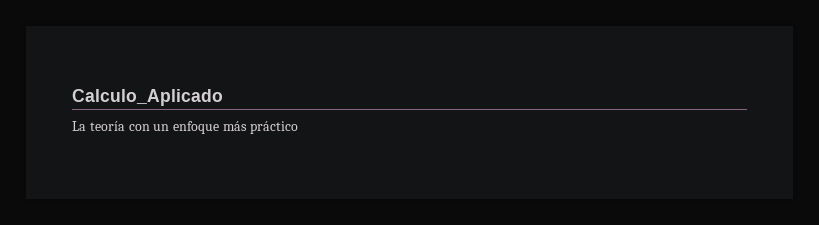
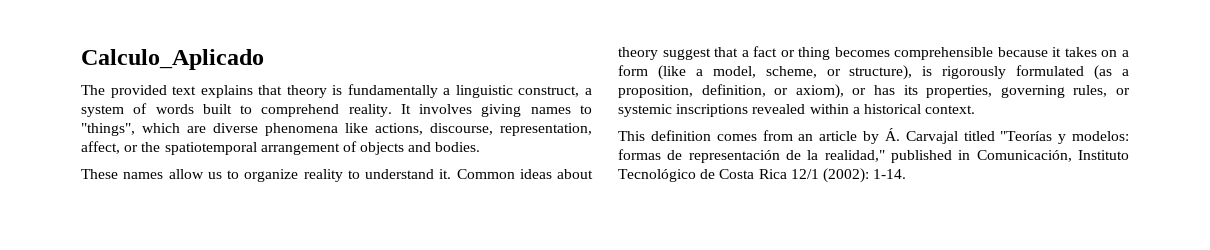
- La teoría con un enfoque más práctico
+ The provided text explains that theory is fundamentally a linguistic construct, a system of words built to comprehend reality. It involves giving names to "things", which are diverse phenomena like actions, discourse, representation, affect, or the spatiotemporal arrangement of objects and bodies.
+ These names allow us to organize reality to understand it. Common ideas about theory suggest that a fact or thing becomes comprehensible because it takes on a form (like a model, scheme, or structure), is rigorously formulated (as a proposition, definition, or axiom), or has its properties, governing rules, or systemic inscriptions revealed within a historical context.
+ This definition comes from an article by Á. Carvajal titled "Teorías y modelos: formas de representación de la realidad," published in Comunicación, Instituto Tecnológico de Costa Rica 12/1 (2002): 1-14.

